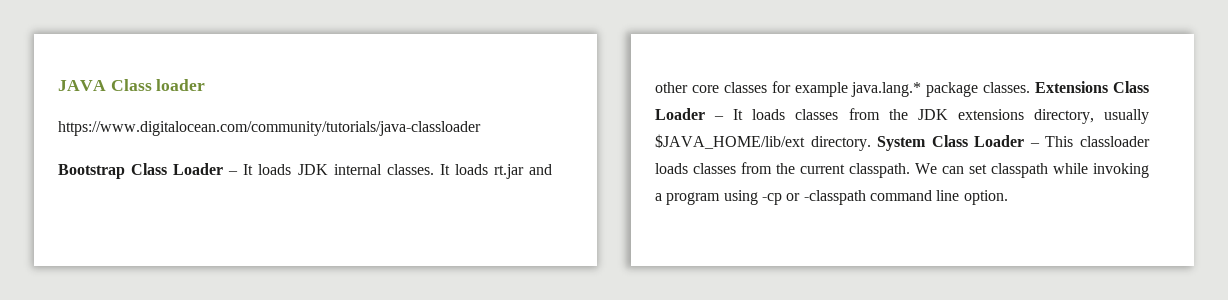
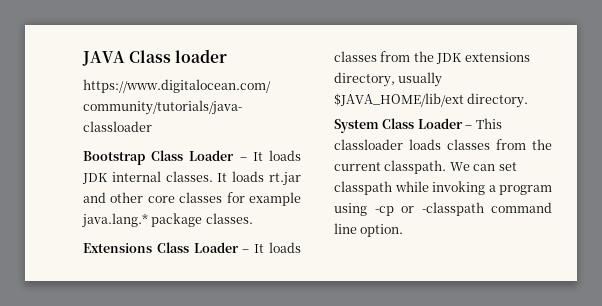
- It loads rt.jar and other core classes for example java.lang.* package classes. Extensions Class Loader – It loads classes from the JDK extensions directory, usually $JAVA_HOME/lib/ext directory. System Class Loader – This classloader loads classes from the current classpath.
+ It loads rt.jar and other core classes for example java.lang.* package classes.
+ Extensions Class Loader – It loads classes from the JDK extensions directory, usually $JAVA_HOME/lib/ext directory.
+ System Class Loader – This classloader loads classes from the current classpath.

